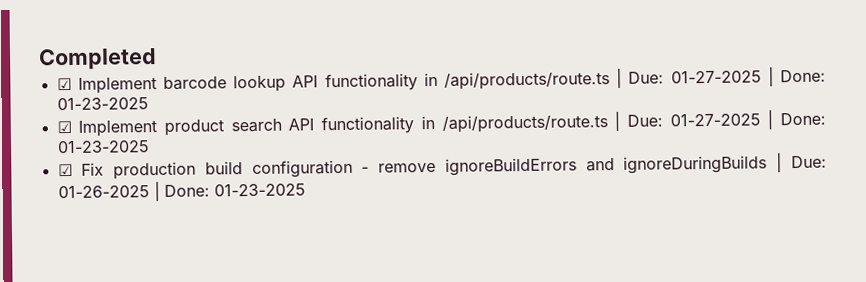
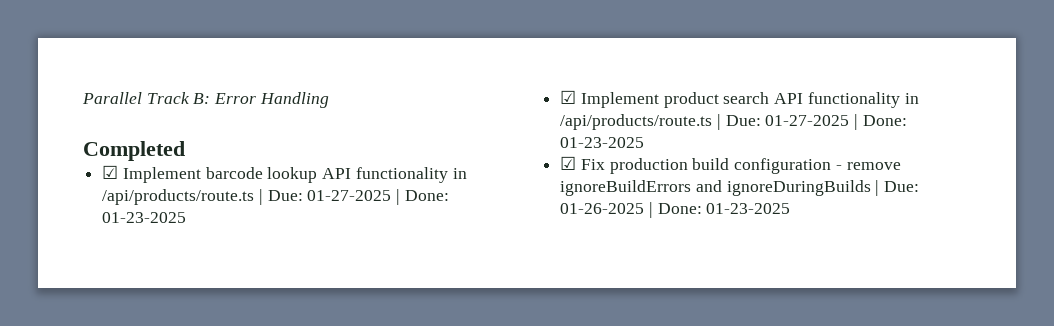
+ Parallel Track B: Error Handling

